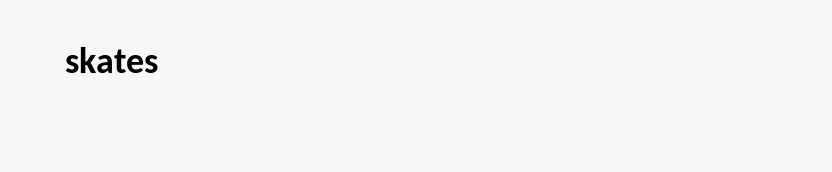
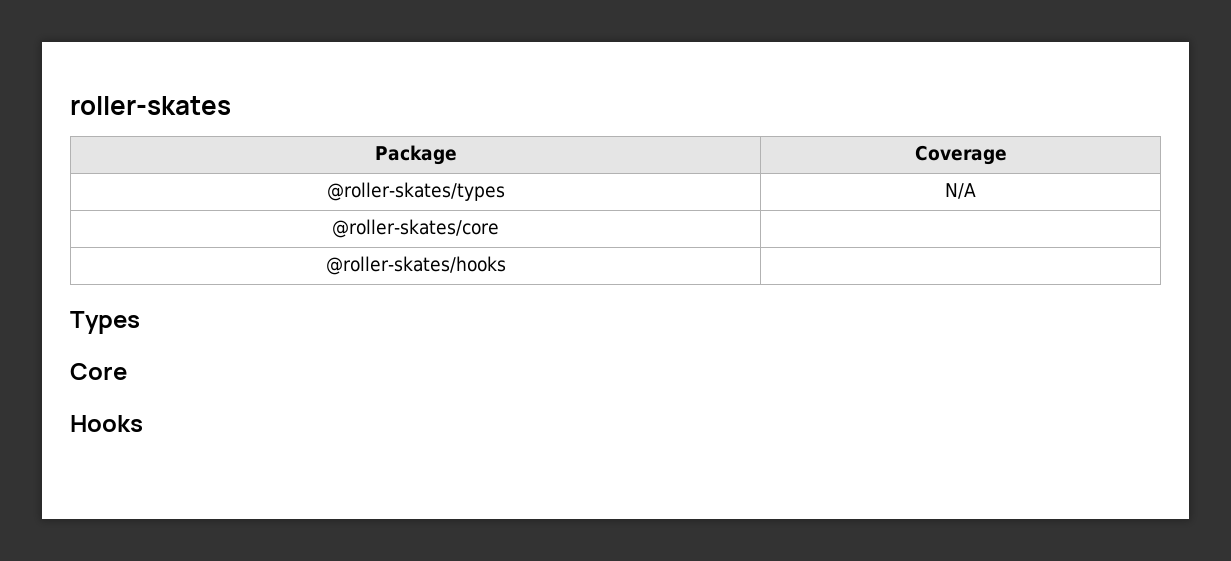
- skates
+ roller-skates
+ Package | Coverage
+ @roller-skates/types | N/A
+ @roller-skates/core |
+ @roller-skates/hooks |
+ Types
+ Core
+ Hooks

